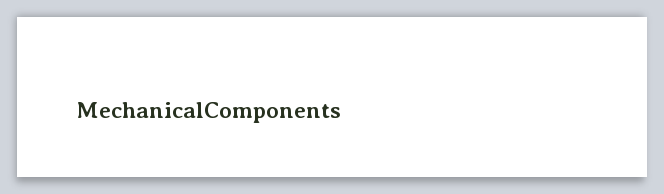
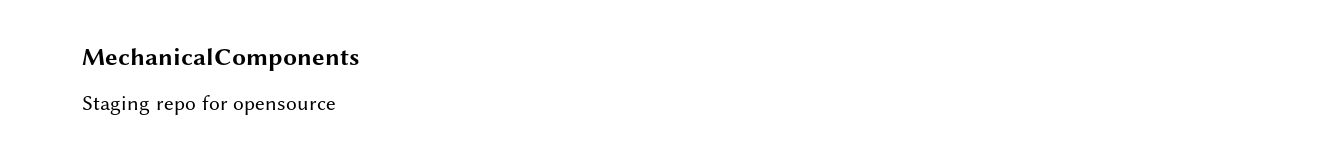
+ Staging repo for opensource

